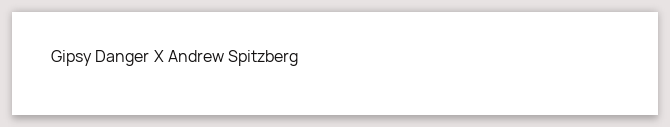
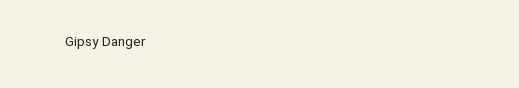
- Gipsy Danger X Andrew Spitzberg
+ Gipsy Danger

